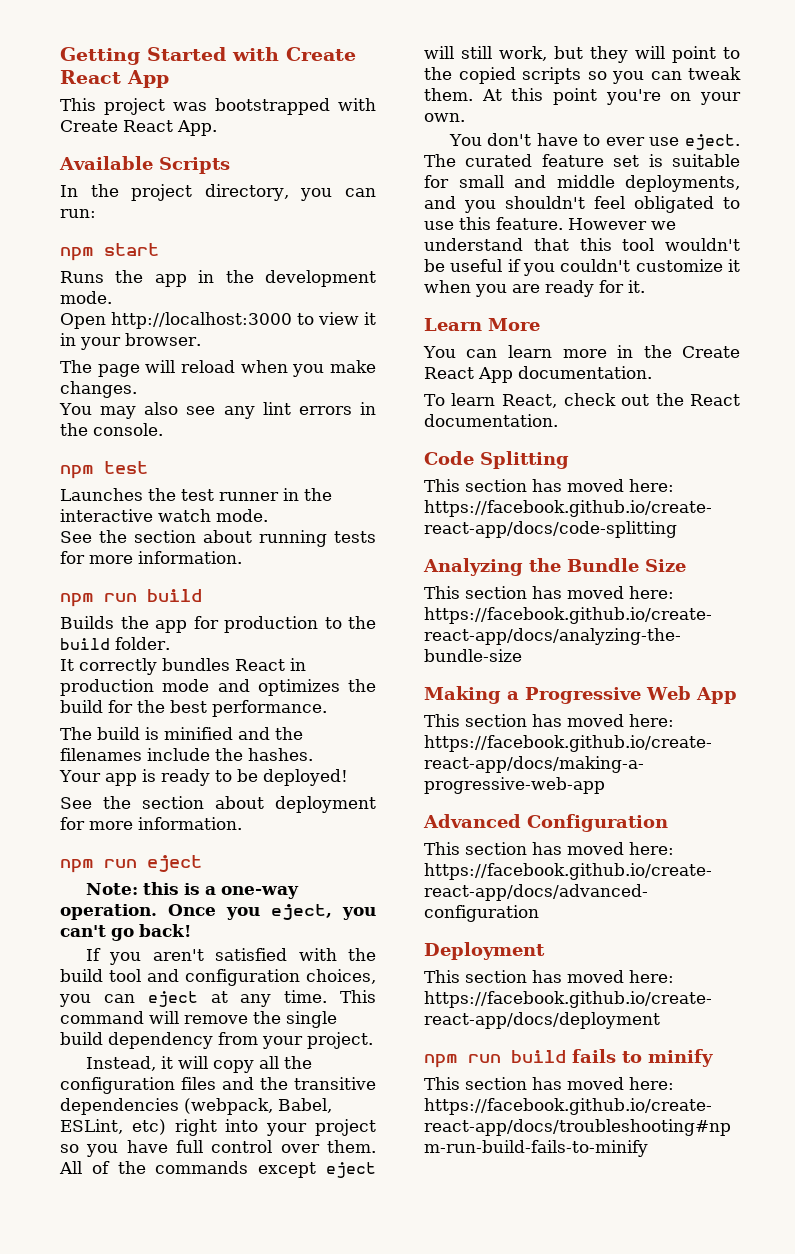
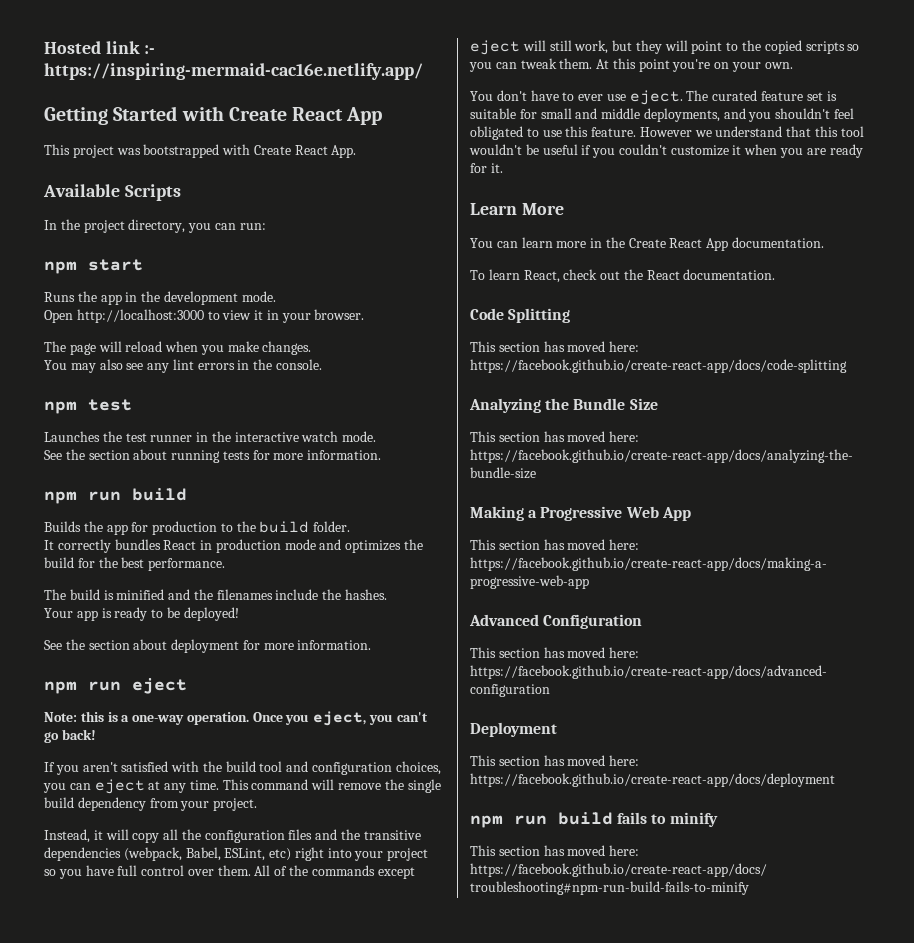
+ Hosted link :- https://inspiring-mermaid-cac16e.netlify.app/

